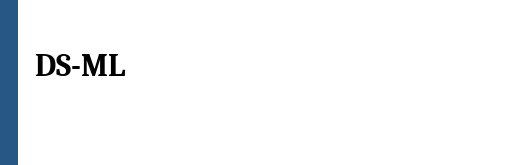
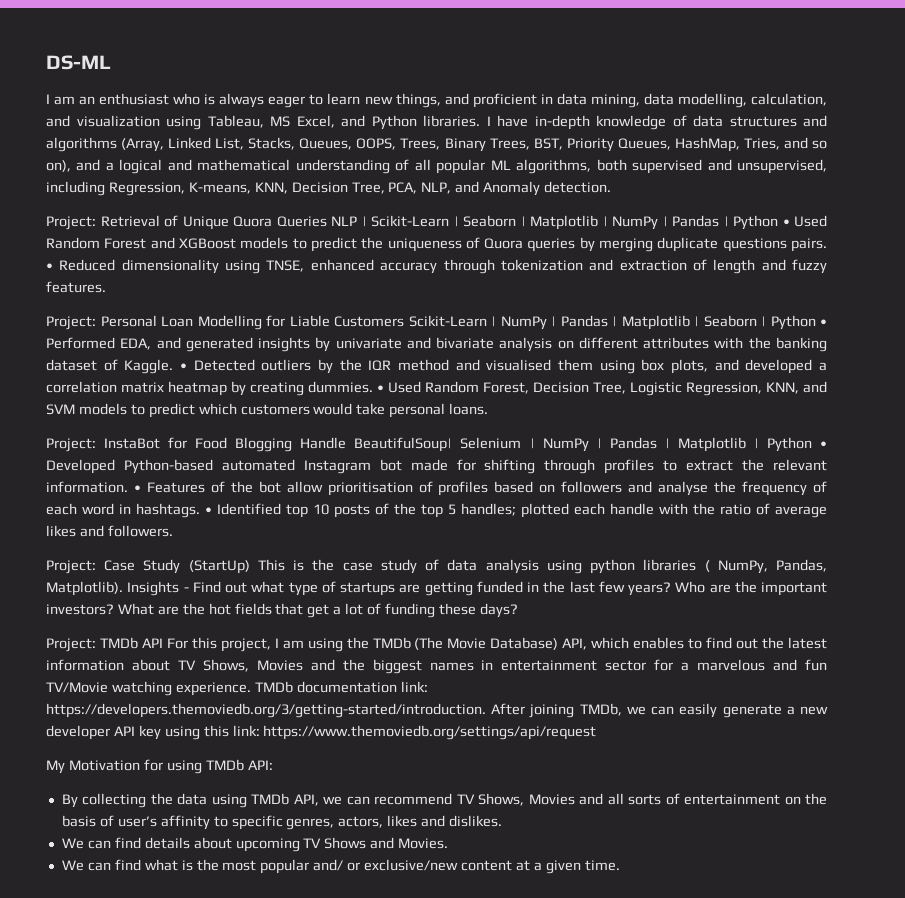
+ I am an enthusiast who is always eager to learn new things, and proficient in data mining, data modelling, calculation, and visualization using Tableau, MS Excel, and Python libraries. I have in-depth knowledge of data structures and algorithms (Array, Linked List, Stacks, Queues, OOPS, Trees, Binary Trees, BST, Priority Queues, HashMap, Tries, and so on), and a logical and mathematical understanding of all popular ML algorithms, both supervised and unsupervised, including Regression, K-means, KNN, Decision Tree, PCA, NLP, and Anomaly detection.
+ Project: Retrieval of Unique Quora Queries NLP | Scikit-Learn | Seaborn | Matplotlib | NumPy | Pandas | Python • Used Random Forest and XGBoost models to predict the uniqueness of Quora queries by merging duplicate questions pairs. • Reduced dimensionality using TNSE, enhanced accuracy through tokenization and extraction of length and fuzzy features.
+ Project: Personal Loan Modelling for Liable Customers Scikit-Learn | NumPy | Pandas | Matplotlib | Seaborn | Python • Performed EDA, and generated insights by univariate and bivariate analysis on different attributes with the banking dataset of Kaggle. • Detected outliers by the IQR method and visualised them using box plots, and developed a correlation matrix heatmap by creating dummies. • Used Random Forest, Decision Tree, Logistic Regression, KNN, and SVM models to predict which customers would take personal loans.
+ Project: InstaBot for Food Blogging Handle BeautifulSoup| Selenium | NumPy | Pandas | Matplotlib | Python • Developed Python-based automated Instagram bot made for shifting through profiles to extract the relevant information. • Features of the bot allow prioritisation of profiles based on followers and analyse the frequency of each word in hashtags. • Identified top 10 posts of the top 5 handles; plotted each handle with the ratio of average likes and followers.
+ Project: Case Study (StartUp) This is the case study of data analysis using python libraries ( NumPy, Pandas, Matplotlib). Insights - Find out what type of startups are getting funded in the last few years? Who are the important investors? What are the hot fields that get a lot of funding these days?
+ Project: TMDb API For this project, I am using the TMDb (The Movie Database) API, which enables to find out the latest information about TV Shows, Movies and the biggest names in entertainment sector for a marvelous and fun TV/Movie watching experience. TMDb documentation link: https://developers.themoviedb.org/3/getting-started/introduction. After joining TMDb, we can easily generate a new developer API key using this link: https://www.themoviedb.org/settings/api/request
+ My Motivation for using TMDb API:
+ By collecting the data using TMDb API, we can recommend TV Shows, Movies and all sorts of entertainment on the basis of user’s affinity to specific genres, actors, likes and dislikes.
+ We can find details about upcoming TV Shows and Movies.
+ We can find what is the most popular and/ or exclusive/new content at a given time.

